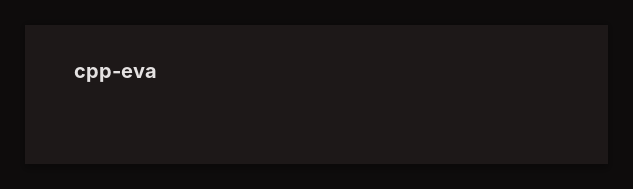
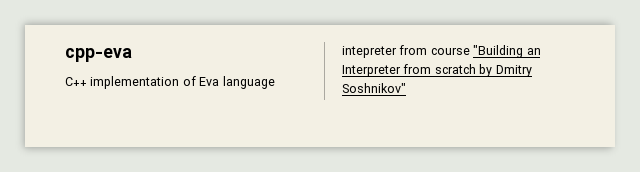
+ C++ implementation of Eva language intepreter from course "Building an Interpreter from scratch by Dmitry Soshnikov"

